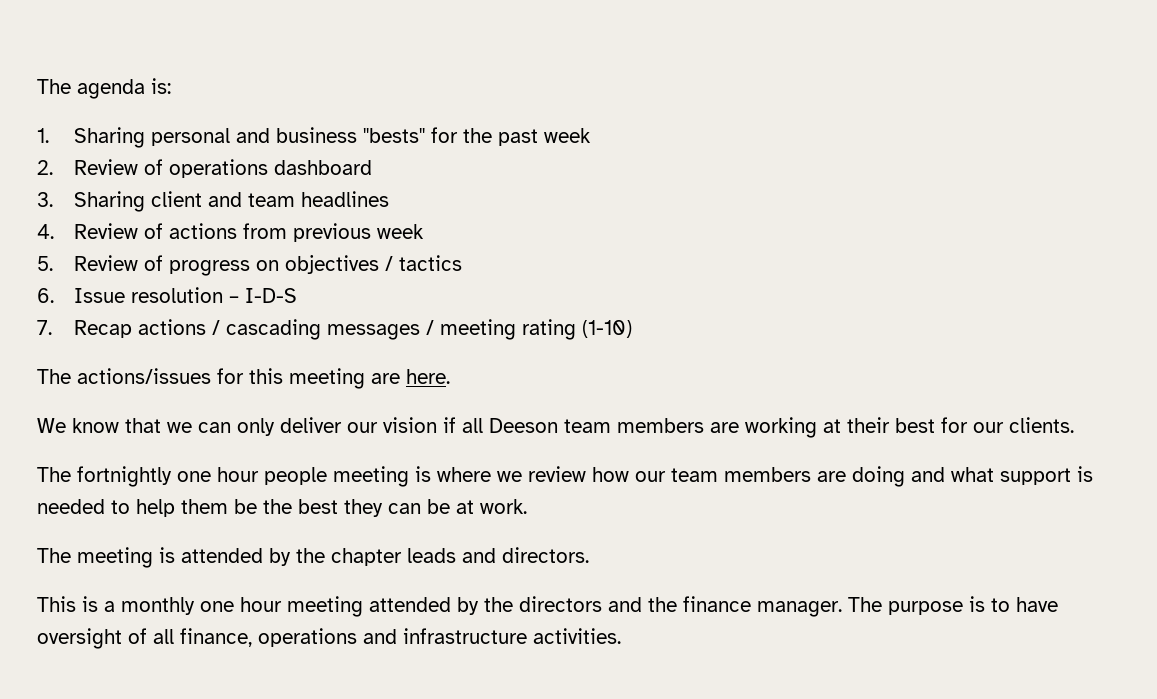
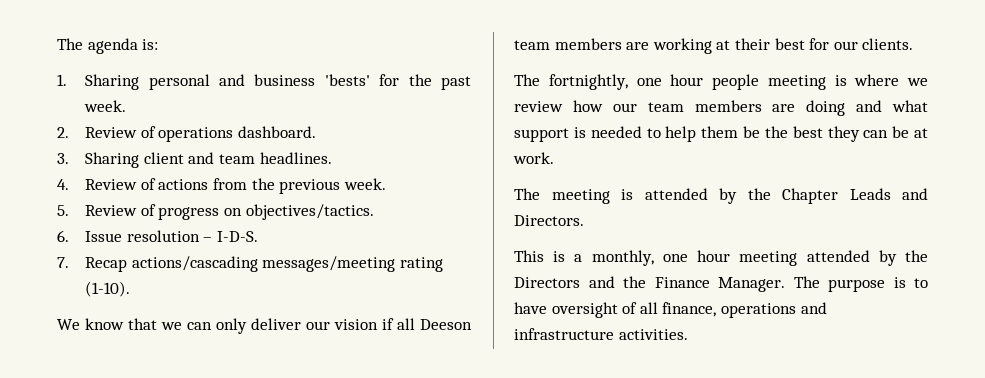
- 1. Sharing personal and business "bests" for the past week
+ 1. Sharing personal and business 'bests' for the past week.
- 2. Review of operations dashboard
+ 2. Review of operations dashboard.
- 3. Sharing client and team headlines
+ 3. Sharing client and team headlines.
- 4. Review of actions from previous week
+ 4. Review of actions from the previous week.
- 5. Review of progress on objectives / tactics
+ 5. Review of progress on objectives/tactics.
- 6. Issue resolution – I-D-S
+ 6. Issue resolution – I-D-S.
- 7. Recap actions / cascading messages / meeting rating (1-10)
- The actions/issues for this meeting are here.
+ 7. Recap actions/cascading messages/meeting rating (1-10).
- The fortnightly one hour people meeting is where we review how our team members are doing and what support is needed to help them be the best they can be at work.
+ The fortnightly, one hour people meeting is where we review how our team members are doing and what support is needed to help them be the best they can be at work.
- The meeting is attended by the chapter leads and directors.
+ The meeting is attended by the Chapter Leads and Directors.
- This is a monthly one hour meeting attended by the directors and the finance manager.
+ This is a monthly, one hour meeting attended by the Directors and the Finance Manager.

